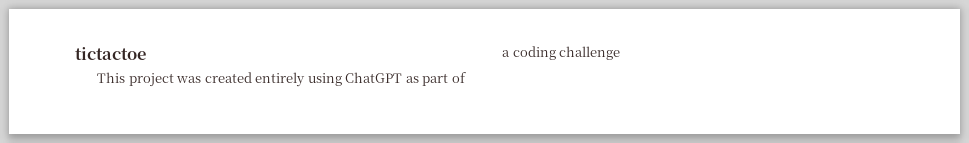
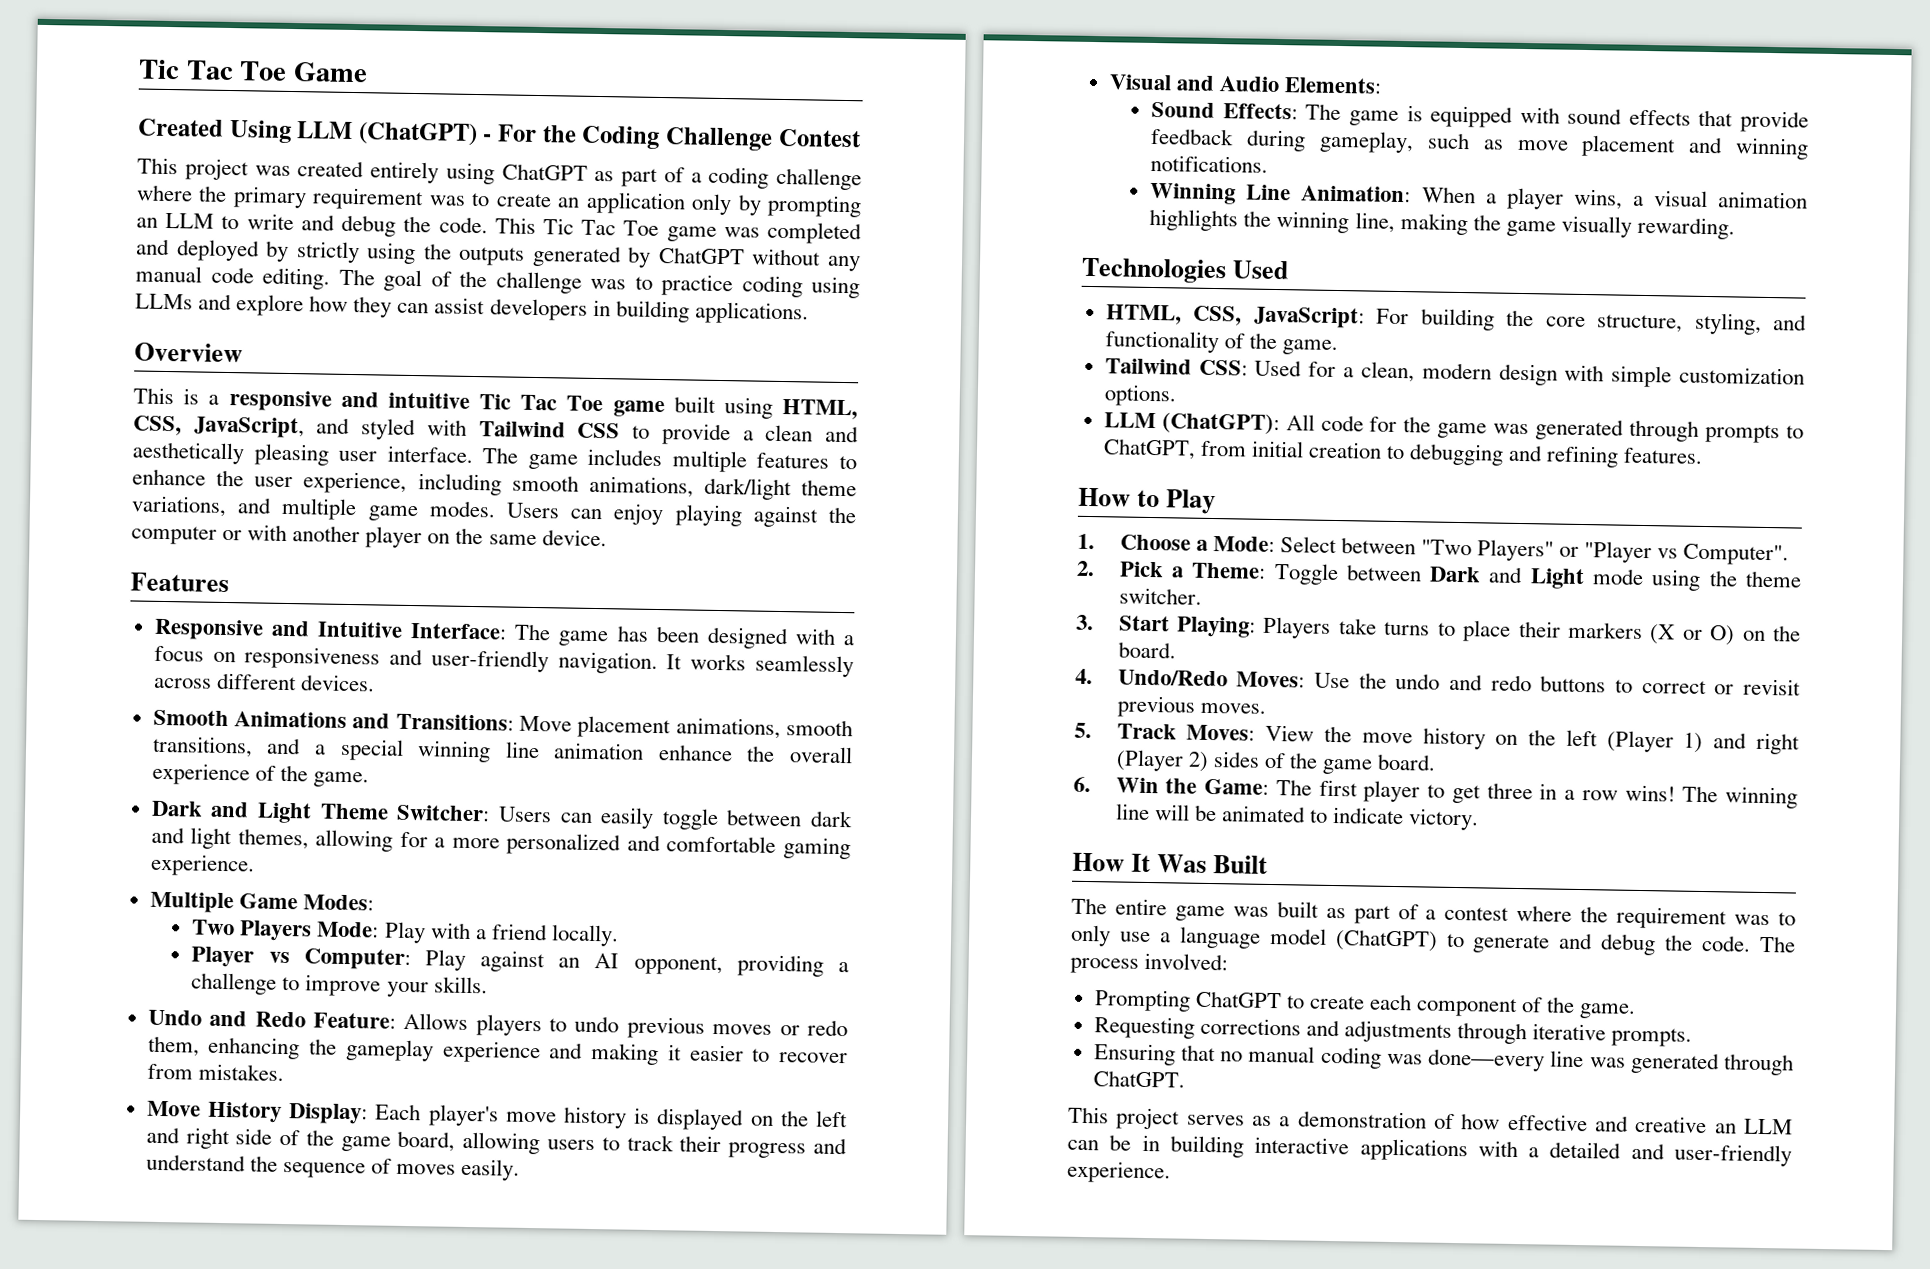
- tictactoe
+ Tic Tac Toe Game
+ Created Using LLM (ChatGPT) - For the Coding Challenge Contest
- This project was created entirely using ChatGPT as part of a coding challenge
+ This project was created entirely using ChatGPT as part of a coding challenge where the primary requirement was to create an application only by prompting an LLM to write and debug the code. This Tic Tac Toe game was completed and deployed by strictly using the outputs generated by ChatGPT without any manual code editing. The goal of the challenge was to practice coding using LLMs and explore how they can assist developers in building applications.
+ Overview
+ This is a responsive and intuitive Tic Tac Toe game built using HTML, CSS, JavaScript, and styled with Tailwind CSS to provide a clean and aesthetically pleasing user interface. The game includes multiple features to enhance the user experience, including smooth animations, dark/light theme variations, and multiple game modes. Users can enjoy playing against the computer or with another player on the same device.
+ Features
+ Responsive and Intuitive Interface: The game has been designed with a focus on responsiveness and user-friendly navigation. It works seamlessly across different devices.
+ Smooth Animations and Transitions: Move placement animations, smooth transitions, and a special winning line animation enhance the overall experience of the game.
+ Dark and Light Theme Switcher: Users can easily toggle between dark and light themes, allowing for a more personalized and comfortable gaming experience.
+ Multiple Game Modes:
+ Two Players Mode: Play with a friend locally.
+ Player vs Computer: Play against an AI opponent, providing a challenge to improve your skills.
+ Undo and Redo Feature: Allows players to undo previous moves or redo them, enhancing the gameplay experience and making it easier to recover from mistakes.
+ Move History Display: Each player's move history is displayed on the left and right side of the game board, allowing users to track their progress and understand the sequence of moves easily.
+ Visual and Audio Elements:
+ Sound Effects: The game is equipped with sound effects that provide feedback during gameplay, such as move placement and winning notifications.
+ Winning Line Animation: When a player wins, a visual animation highlights the winning line, making the game visually rewarding.
+ Technologies Used
+ HTML, CSS, JavaScript: For building the core structure, styling, and functionality of the game.
+ Tailwind CSS: Used for a clean, modern design with simple customization options.
+ LLM (ChatGPT): All code for the game was generated through prompts to ChatGPT, from initial creation to debugging and refining features.
+ How to Play
+ 1. Choose a Mode: Select between "Two Players" or "Player vs Computer".
+ 2. Pick a Theme: Toggle between Dark and Light mode using the theme switcher.
+ 3. Start Playing: Players take turns to place their markers (X or O) on the board.
+ 4. Undo/Redo Moves: Use the undo and redo buttons to correct or revisit previous moves.
+ 5. Track Moves: View the move history on the left (Player 1) and right (Player 2) sides of the game board.
+ 6. Win the Game: The first player to get three in a row wins! The winning line will be animated to indicate victory.
+ How It Was Built
+ The entire game was built as part of a contest where the requirement was to only use a language model (ChatGPT) to generate and debug the code. The process involved:
+ Prompting ChatGPT to create each component of the game.
+ Requesting corrections and adjustments through iterative prompts.
+ Ensuring that no manual coding was done—every line was generated through ChatGPT.
+ This project serves as a demonstration of how effective and creative an LLM can be in building interactive applications with a detailed and user-friendly experience.

